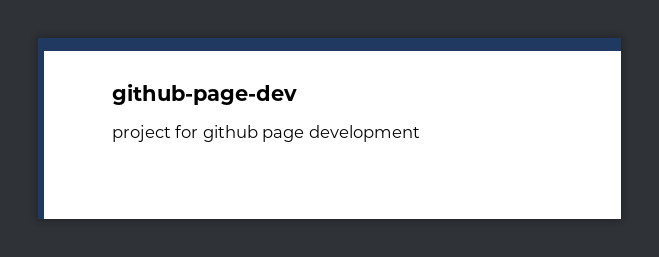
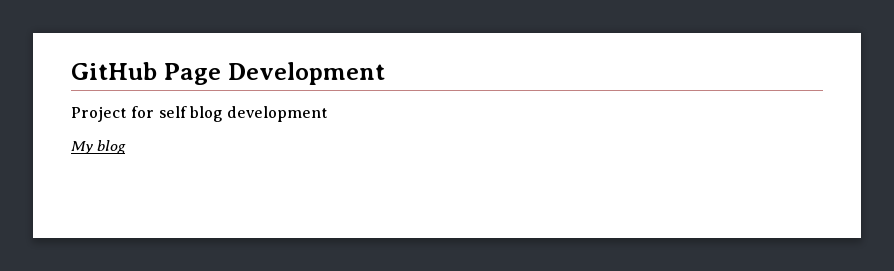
- github-page-dev
- project for github page development
+ GitHub Page Development
+ Project for self blog development
+ My blog

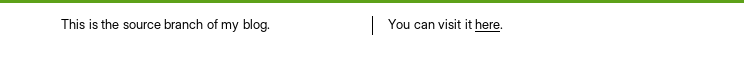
- GitHub Page Development
- Project for self blog development
- My blog
+ This is the source branch of my blog.
+ You can visit it here.

